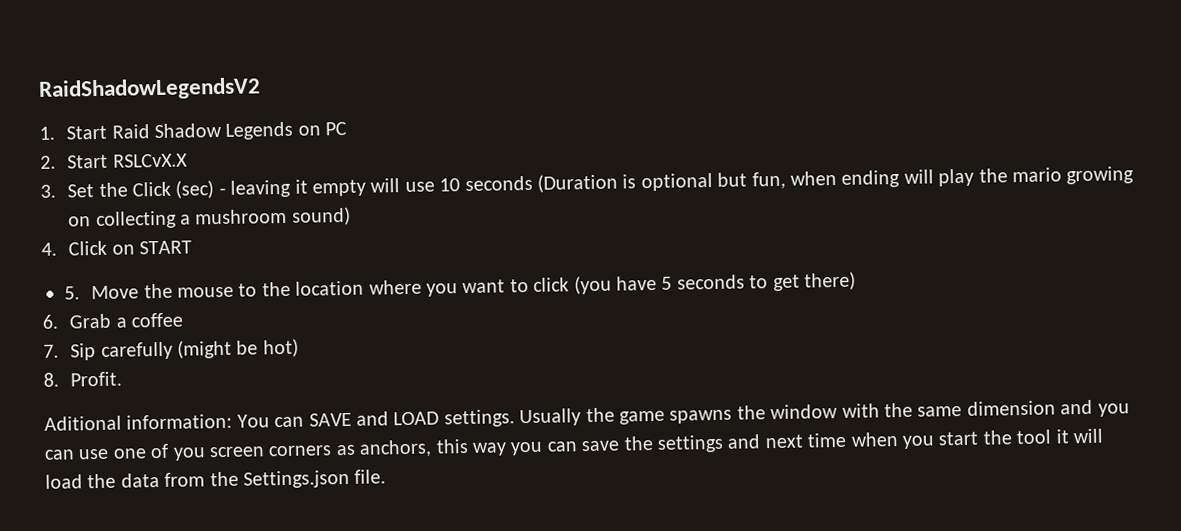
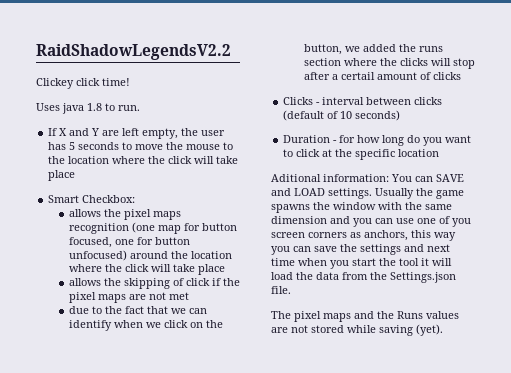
- RaidShadowLegendsV2
- 1. Start Raid Shadow Legends on PC
- 2. Start RSLCvX.X
- 3. Set the Click (sec) - leaving it empty will use 10 seconds (Duration is optional but fun, when ending will play the mario growing on collecting a mushroom sound)
- 4. Click on START
- 5. Move the mouse to the location where you want to click (you have 5 seconds to get there)
- 6. Grab a coffee
- 7. Sip carefully (might be hot)
- 8. Profit.
+ RaidShadowLegendsV2.2
+ Clickey click time!
+ Uses java 1.8 to run.
+ If X and Y are left empty, the user has 5 seconds to move the mouse to the location where the click will take place
+ Smart Checkbox:
+ allows the pixel maps recognition (one map for button focused, one for button unfocused) around the location where the click will take place
+ allows the skipping of click if the pixel maps are not met
+ due to the fact that we can identify when we click on the button, we added the runs section where the clicks will stop after a certail amount of clicks
+ Clicks - interval between clicks (default of 10 seconds)
+ Duration - for how long do you want to click at the specific location
+ The pixel maps and the Runs values are not stored while saving (yet).

